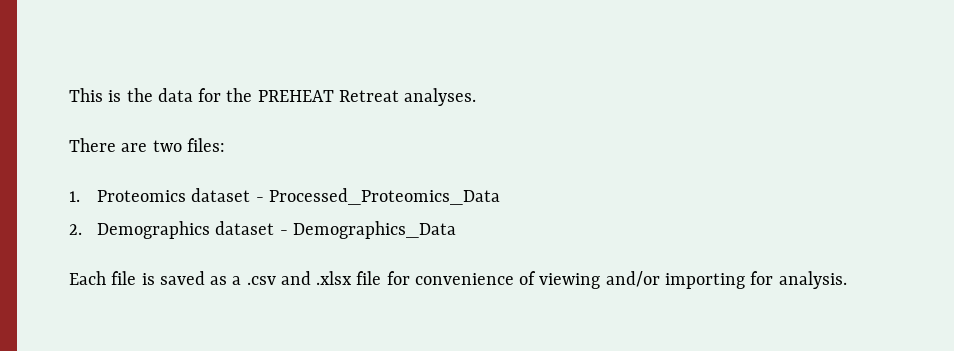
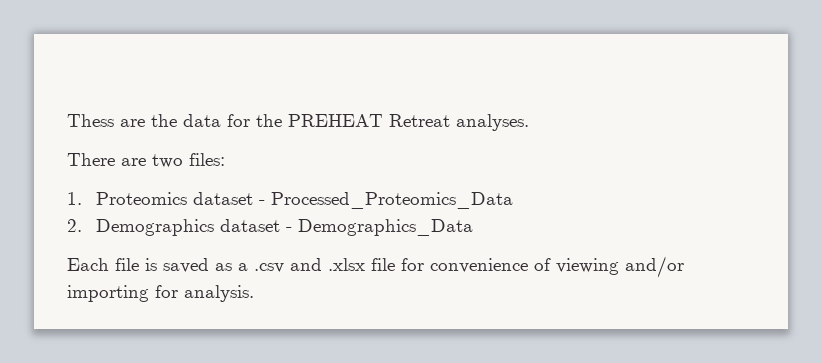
- This is the data for the PREHEAT Retreat analyses.
+ Thess are the data for the PREHEAT Retreat analyses.

